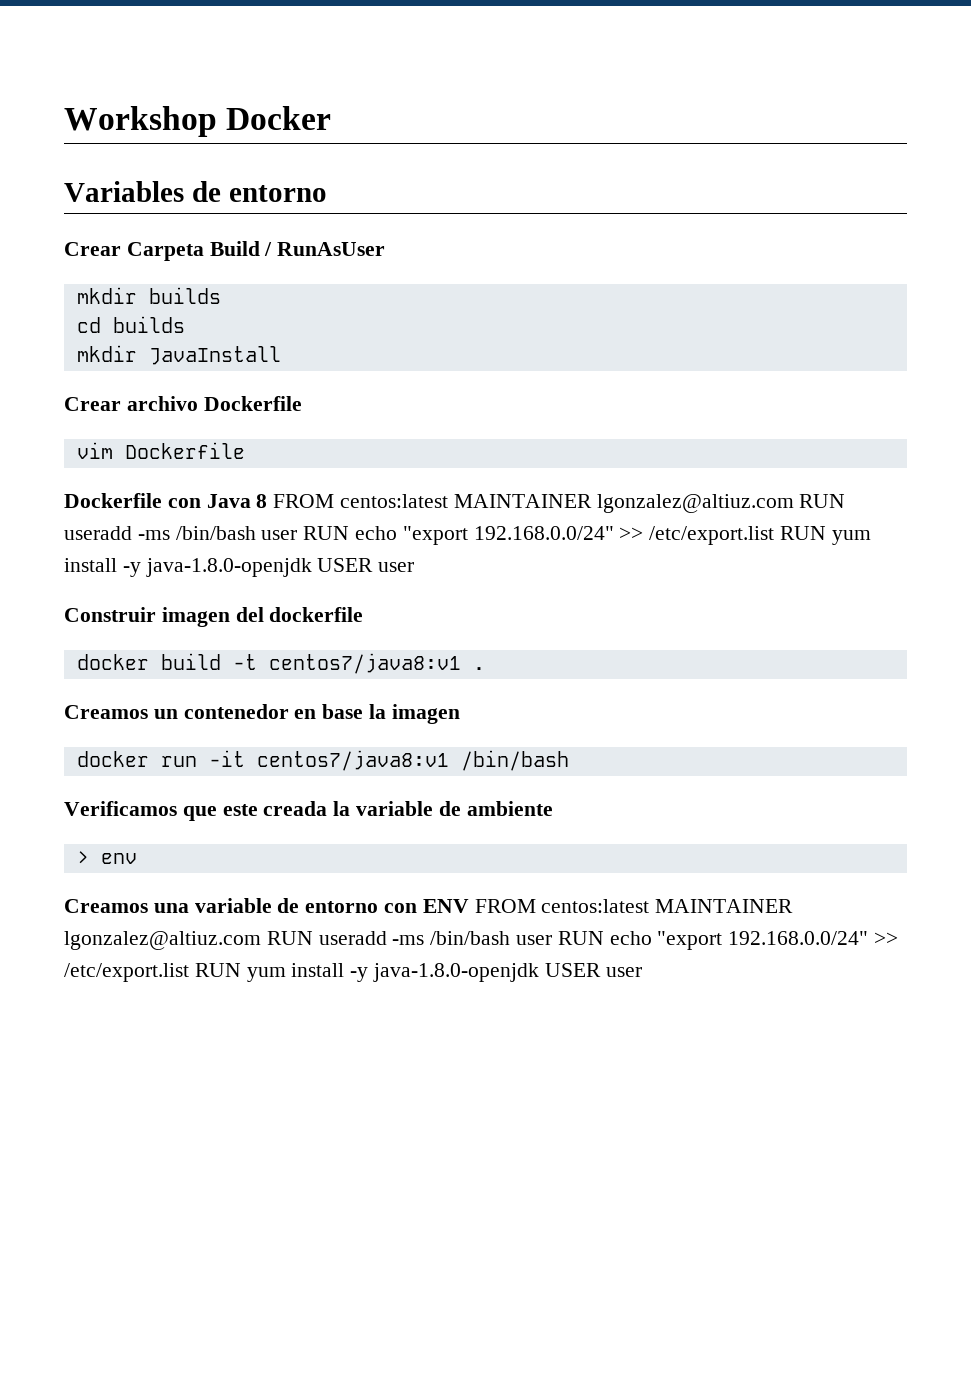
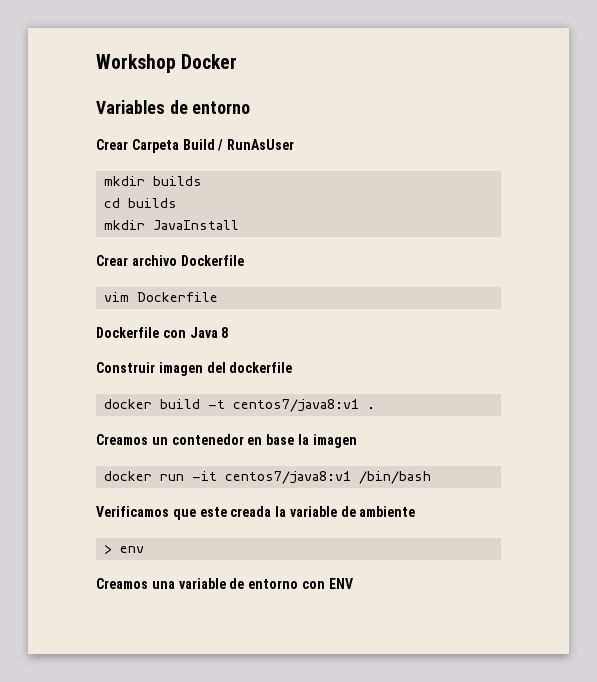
- Dockerfile con Java 8 FROM centos:latest MAINTAINER lgonzalez@altiuz.com RUN useradd -ms /bin/bash user RUN echo "export 192.168.0.0/24" >> /etc/export.list RUN yum install -y java-1.8.0-openjdk USER user
+ Dockerfile con Java 8
- Creamos una variable de entorno con ENV FROM centos:latest MAINTAINER lgonzalez@altiuz.com RUN useradd -ms /bin/bash user RUN echo "export 192.168.0.0/24" >> /etc/export.list RUN yum install -y java-1.8.0-openjdk USER user
+ Creamos una variable de entorno con ENV

